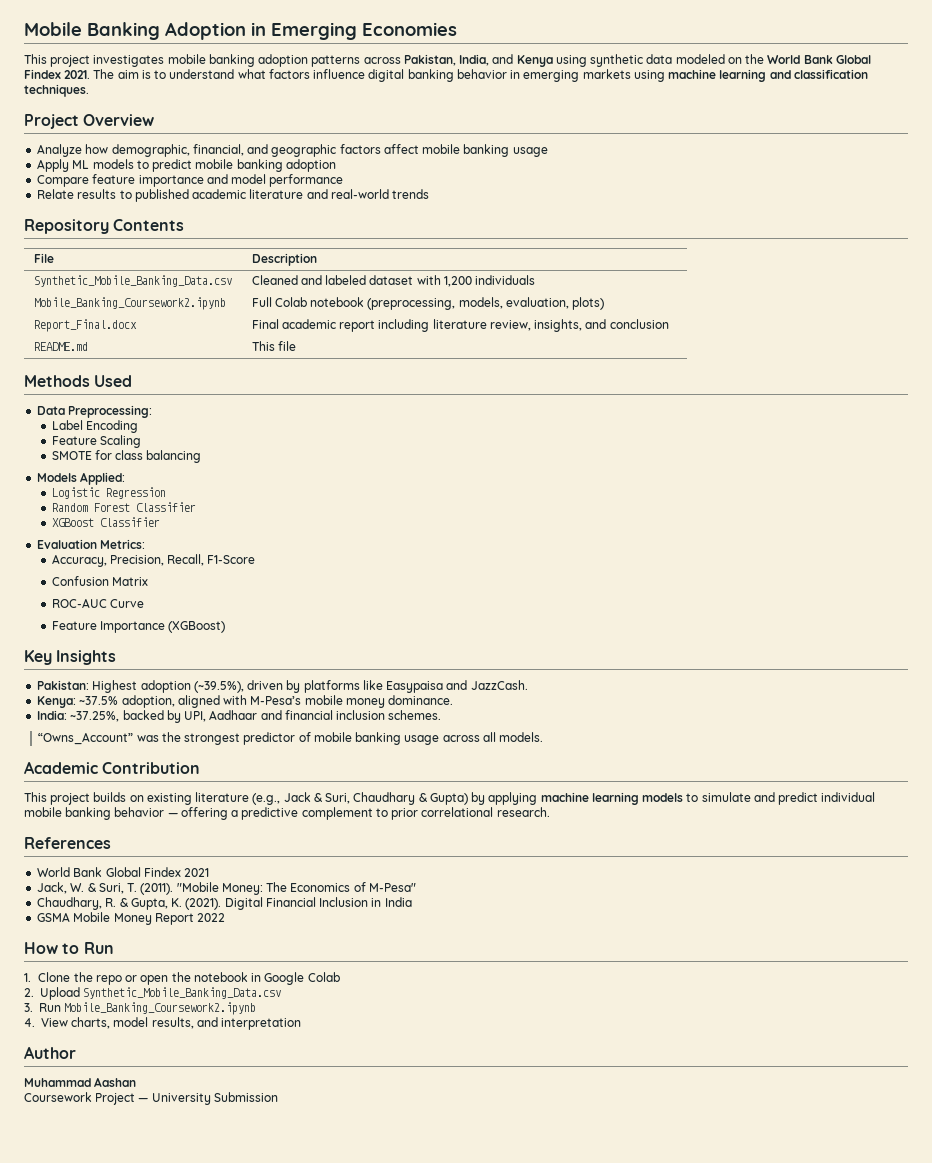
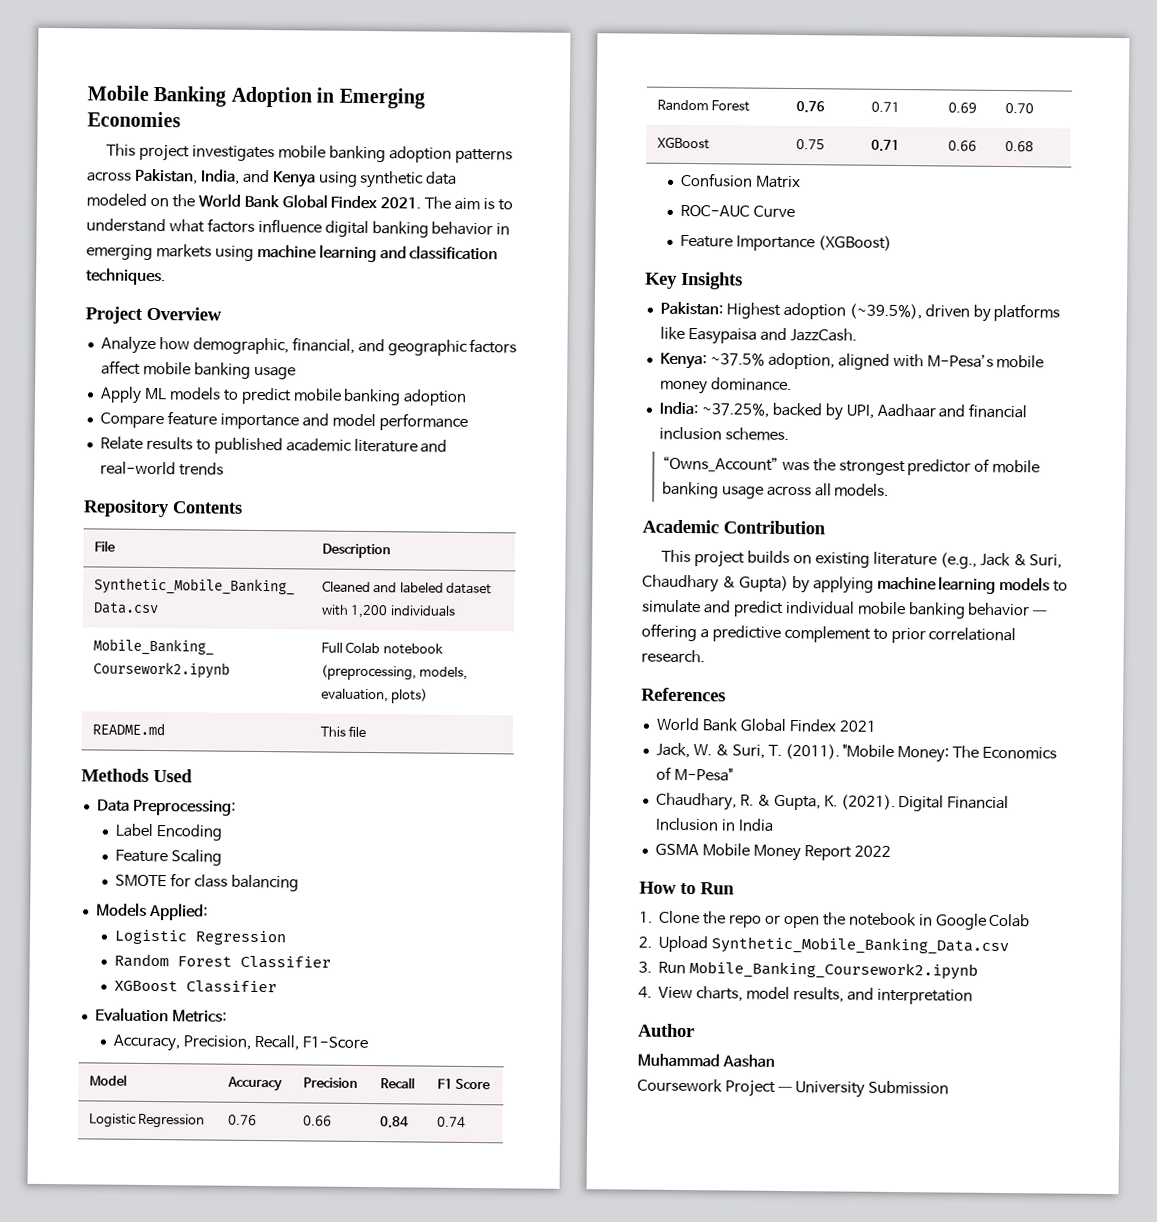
- Report_Final.docx | Final academic report including literature review, insights, and conclusion
+ Model | Accuracy | Precision | Recall | F1 Score
+ Logistic Regression | 0.76 | 0.66 | 0.84 | 0.74
+ Random Forest | 0.76 | 0.71 | 0.69 | 0.70
+ XGBoost | 0.75 | 0.71 | 0.66 | 0.68

